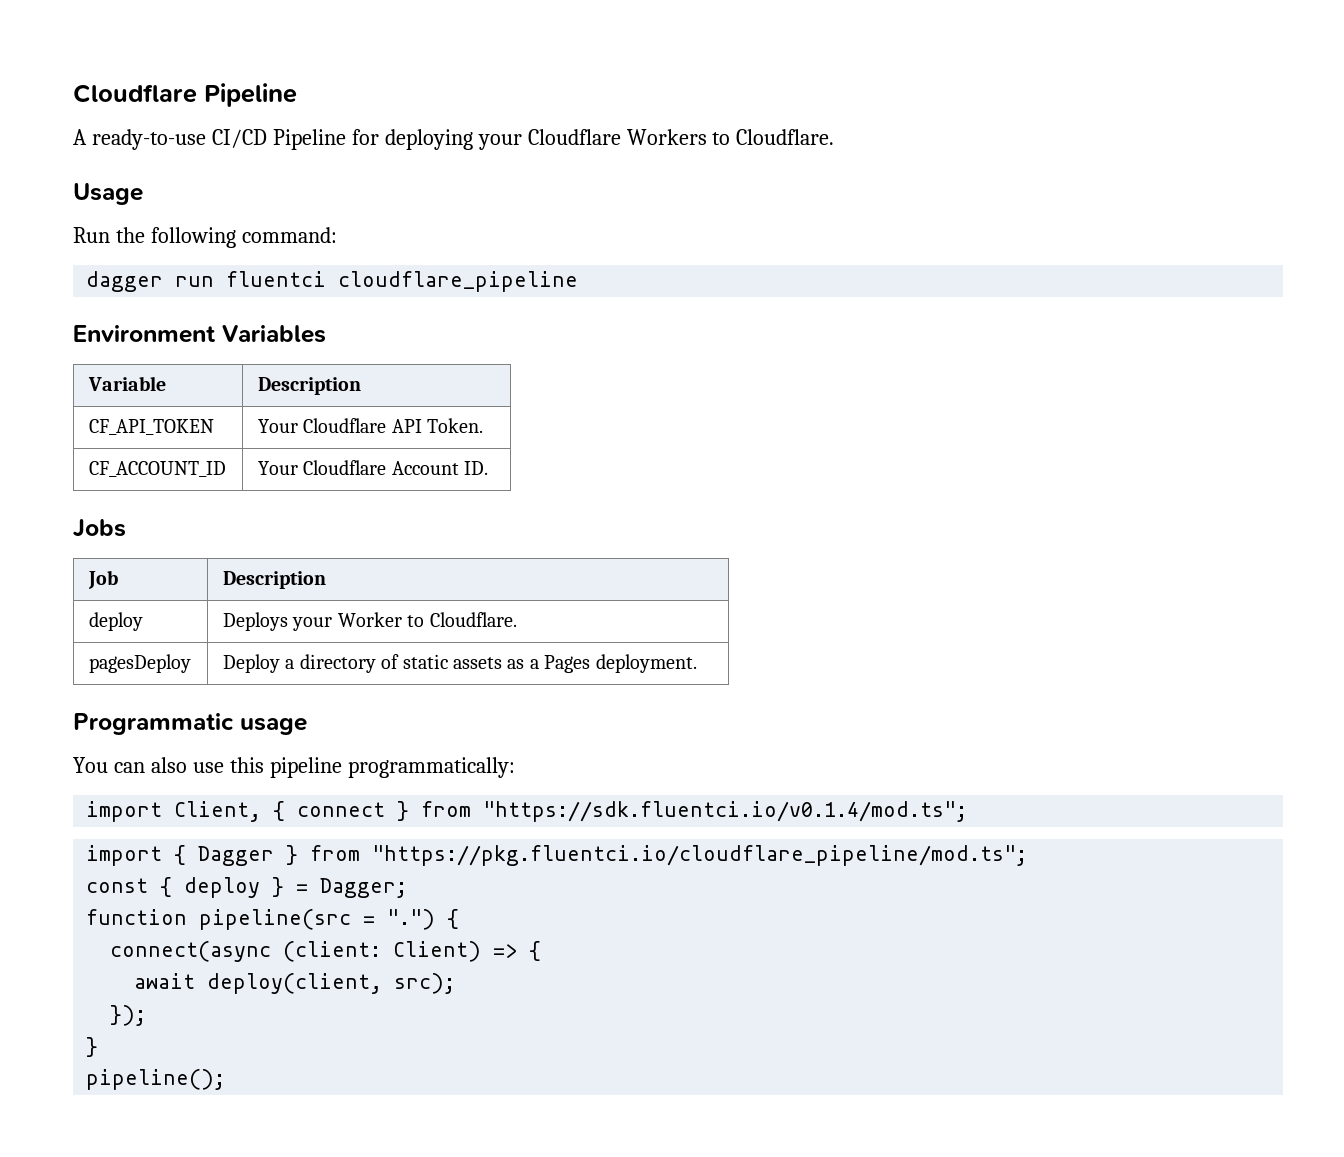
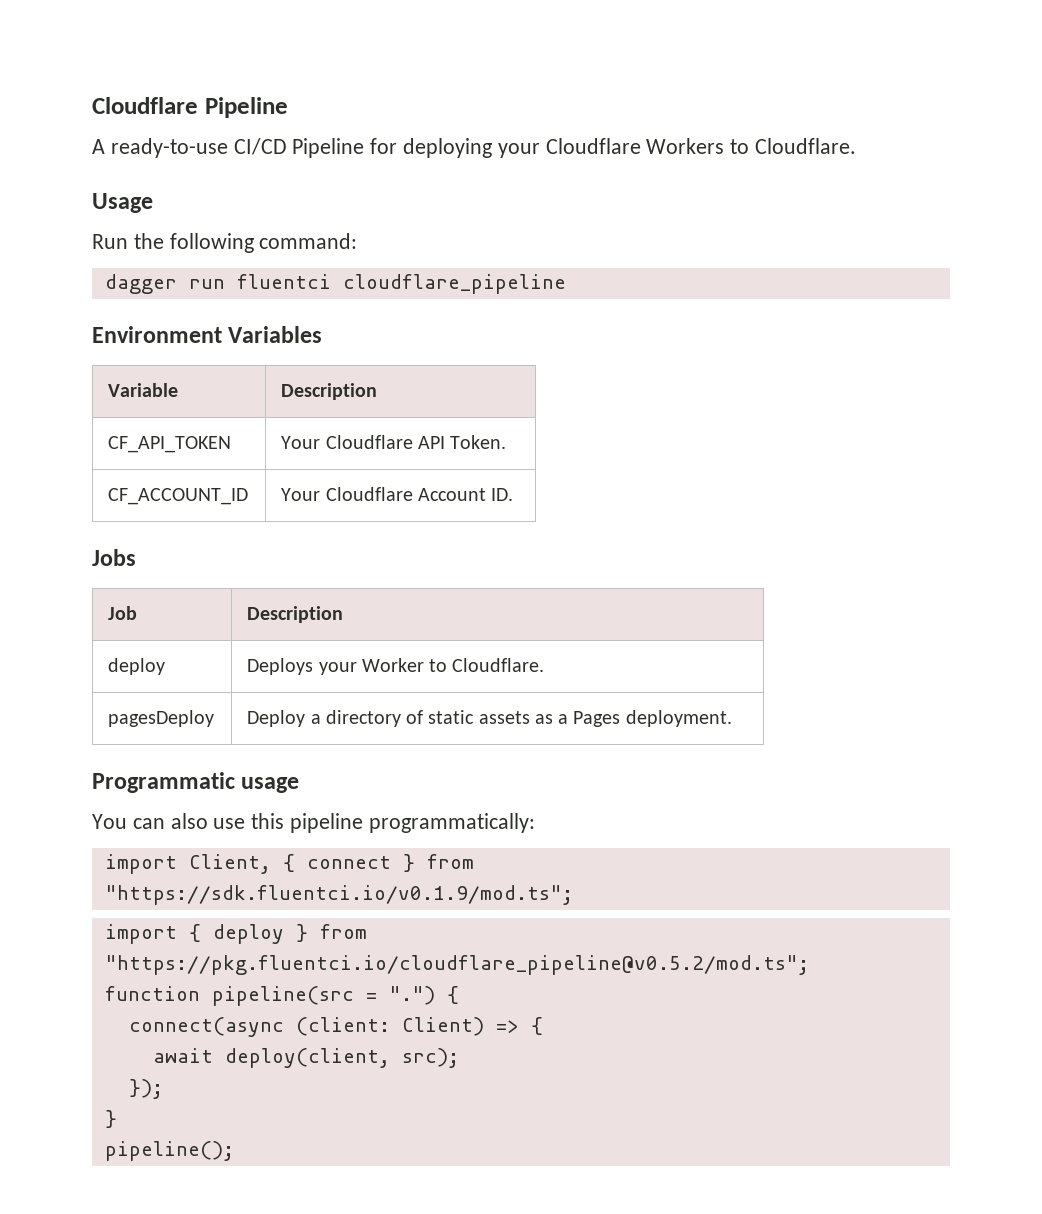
- import Client, { connect } from "https://sdk.fluentci.io/v0.1.4/mod.ts";
+ import Client, { connect } from "https://sdk.fluentci.io/v0.1.9/mod.ts";
- import { Dagger } from "https://pkg.fluentci.io/cloudflare_pipeline/mod.ts";
- const { deploy } = Dagger;
+ import { deploy } from "https://pkg.fluentci.io/cloudflare_pipeline@v0.5.2/mod.ts";

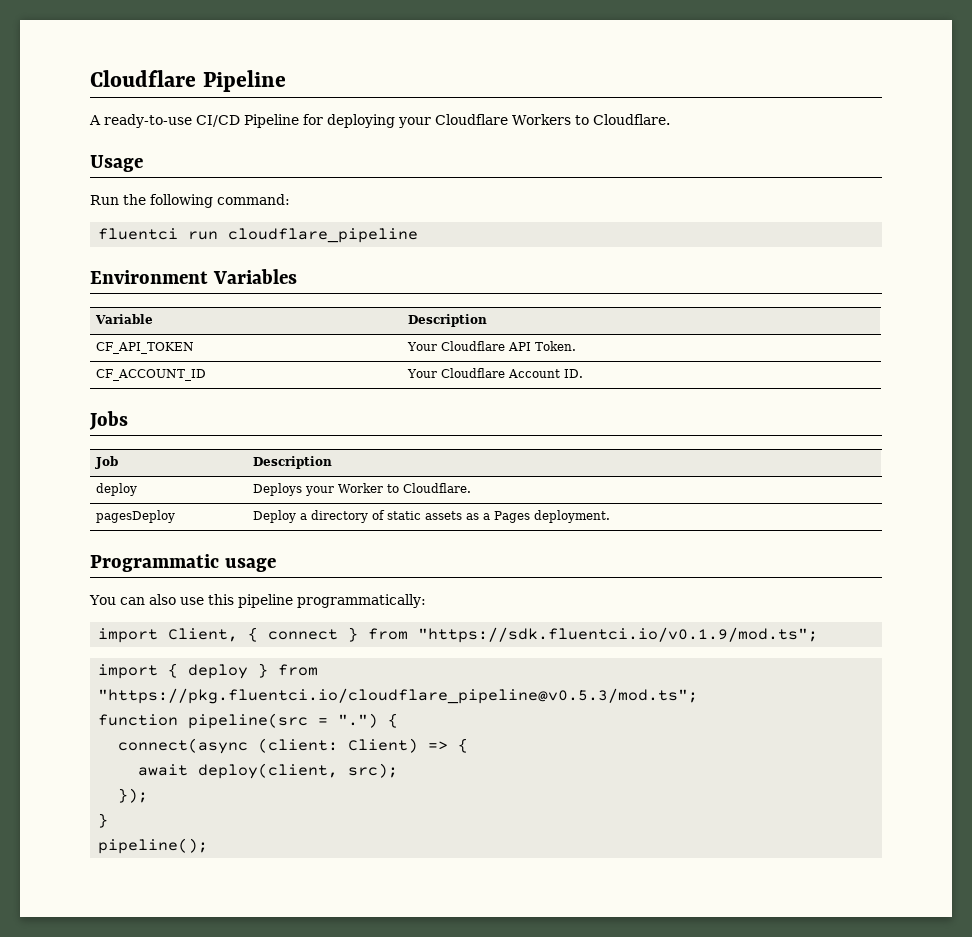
- dagger run fluentci cloudflare_pipeline
+ fluentci run cloudflare_pipeline
- import { deploy } from "https://pkg.fluentci.io/cloudflare_pipeline@v0.5.2/mod.ts";
+ import { deploy } from "https://pkg.fluentci.io/cloudflare_pipeline@v0.5.3/mod.ts";

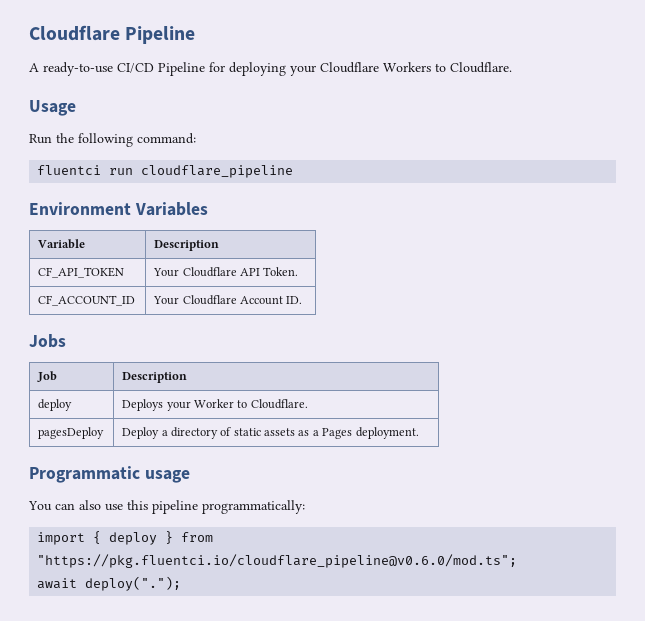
- import Client, { connect } from "https://sdk.fluentci.io/v0.1.9/mod.ts";
- import { deploy } from "https://pkg.fluentci.io/cloudflare_pipeline@v0.5.3/mod.ts";
- function pipeline(src = ".") {
- connect(async (client: Client) => {
- await deploy(client, src);
- });
- }
- pipeline();
+ import { deploy } from "https://pkg.fluentci.io/cloudflare_pipeline@v0.6.0/mod.ts";
+ await deploy(".");

